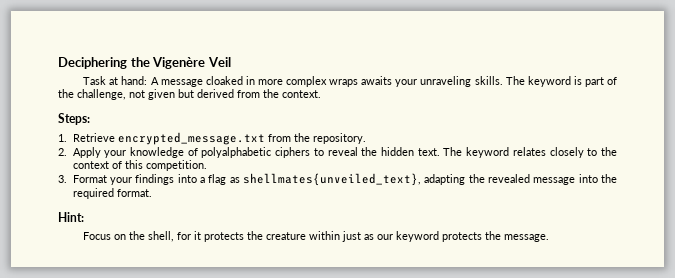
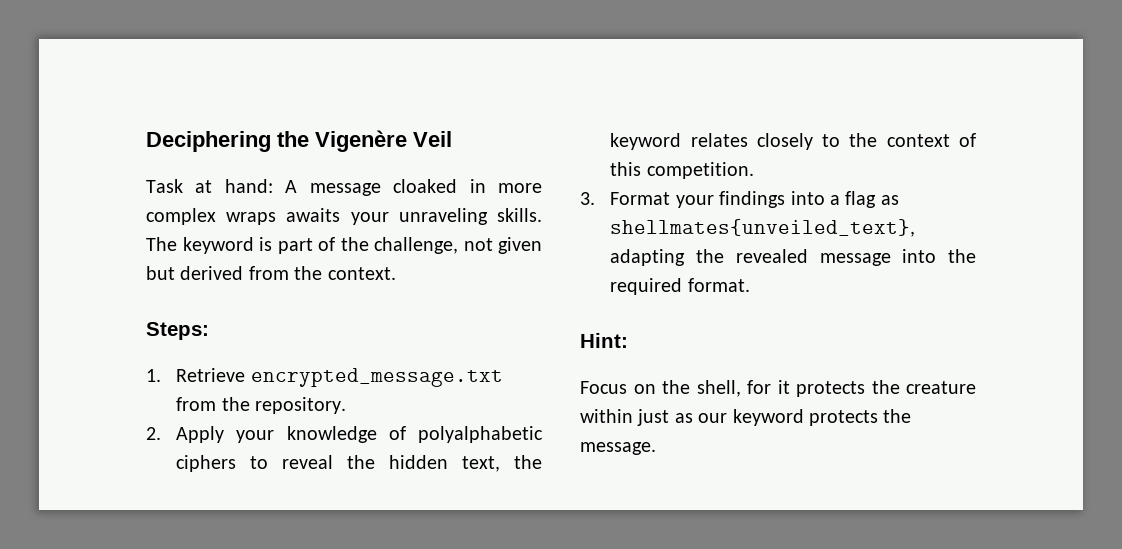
- 2. Apply your knowledge of polyalphabetic ciphers to reveal the hidden text. The keyword relates closely to the context of this competition.
+ 2. Apply your knowledge of polyalphabetic ciphers to reveal the hidden text, the keyword relates closely to the context of this competition.

